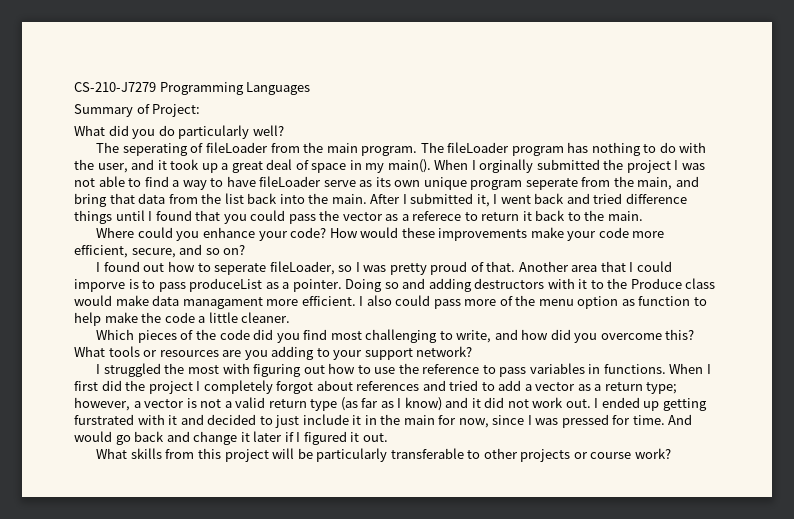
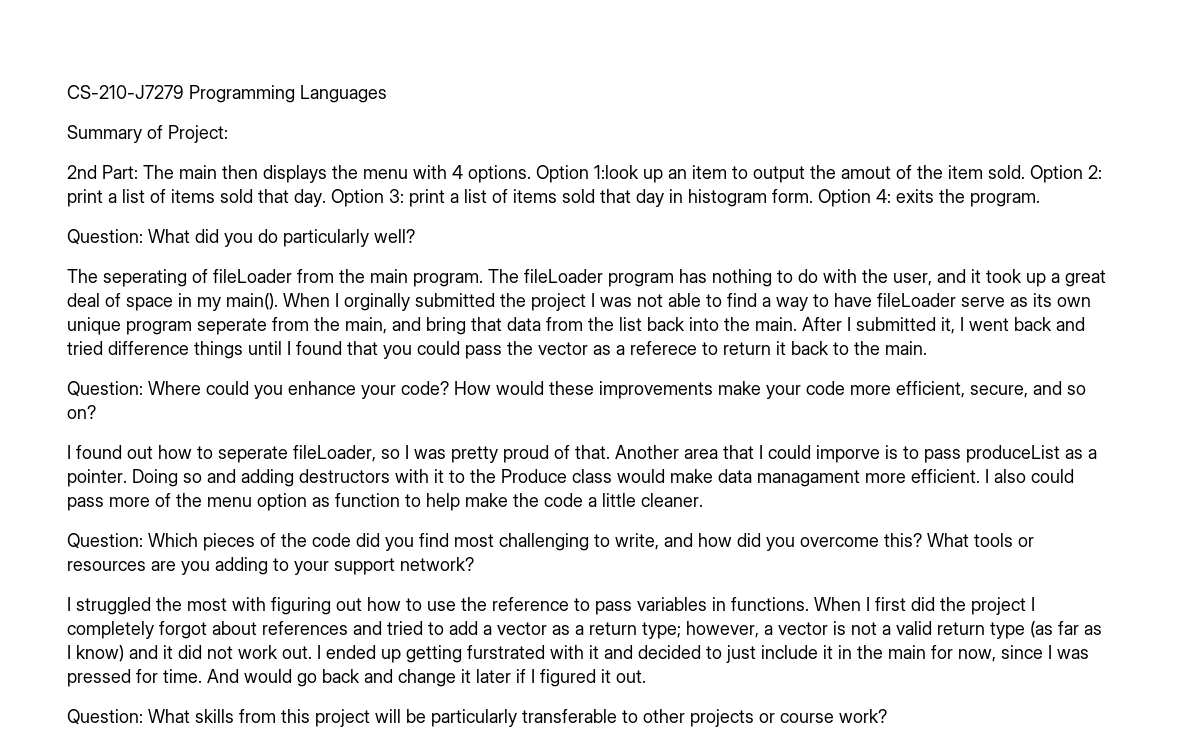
- What did you do particularly well?
+ 2nd Part: The main then displays the menu with 4 options. Option 1:look up an item to output the amout of the item sold. Option 2: print a list of items sold that day. Option 3: print a list of items sold that day in histogram form. Option 4: exits the program.
+ Question: What did you do particularly well?
- Where could you enhance your code?
+ Question: Where could you enhance your code?
- Which pieces of the code did you find most challenging to write, and how did you overcome this?
+ Question: Which pieces of the code did you find most challenging to write, and how did you overcome this?
- What skills from this project will be particularly transferable to other projects or course work?
+ Question: What skills from this project will be particularly transferable to other projects or course work?

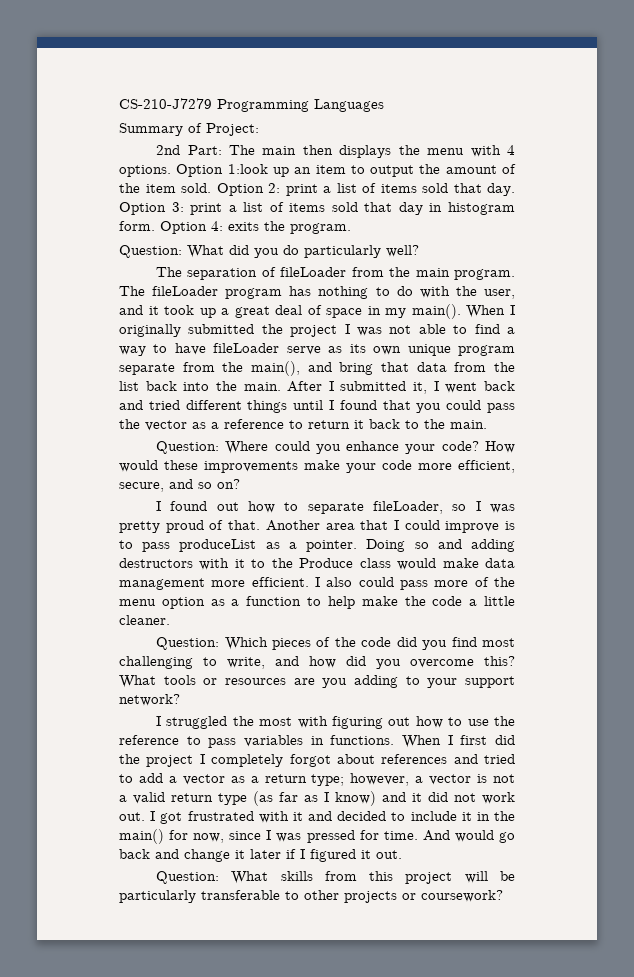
- Option 1:look up an item to output the amout of the item sold.
+ Option 1:look up an item to output the amount of the item sold.
- The seperating of fileLoader from the main program.
+ The separation of fileLoader from the main program.
- When I orginally submitted the project I was not able to find a way to have fileLoader serve as its own unique program seperate from the main, and bring that data from the list back into the main.
+ When I originally submitted the project I was not able to find a way to have fileLoader serve as its own unique program separate from the main(), and bring that data from the list back into the main.
- After I submitted it, I went back and tried difference things until I found that you could pass the vector as a referece to return it back to the main.
+ After I submitted it, I went back and tried different things until I found that you could pass the vector as a reference to return it back to the main.
- I found out how to seperate fileLoader, so I was pretty proud of that.
+ I found out how to separate fileLoader, so I was pretty proud of that.
- Another area that I could imporve is to pass produceList as a pointer.
+ Another area that I could improve is to pass produceList as a pointer.
- Doing so and adding destructors with it to the Produce class would make data managament more efficient.
+ Doing so and adding destructors with it to the Produce class would make data management more efficient.
- I also could pass more of the menu option as function to help make the code a little cleaner.
+ I also could pass more of the menu option as a function to help make the code a little cleaner.
- I ended up getting furstrated with it and decided to just include it in the main for now, since I was pressed for time.
+ I got frustrated with it and decided to include it in the main() for now, since I was pressed for time.
- Question: What skills from this project will be particularly transferable to other projects or course work?
+ Question: What skills from this project will be particularly transferable to other projects or coursework?

